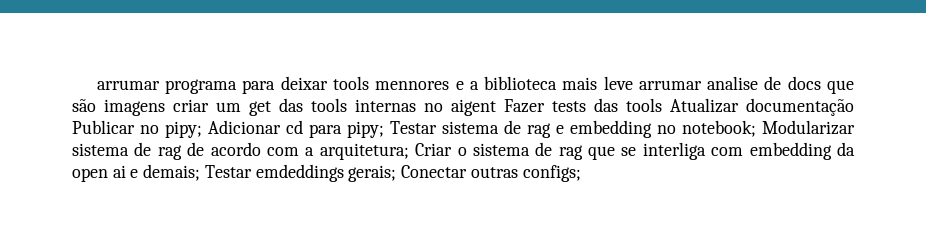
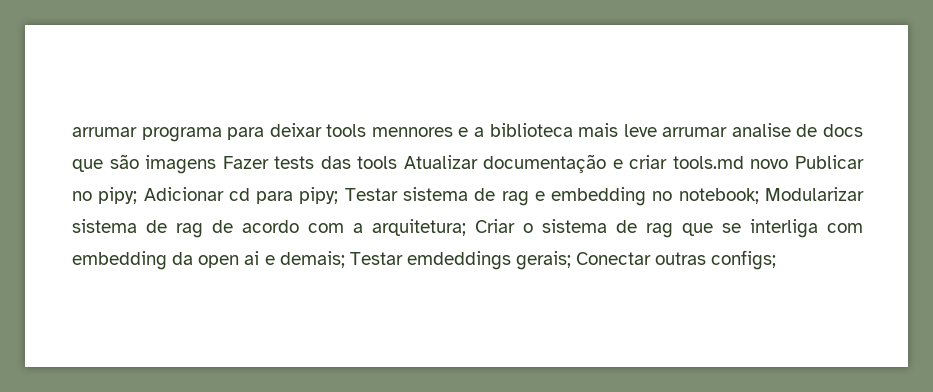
- arrumar programa para deixar tools mennores e a biblioteca mais leve arrumar analise de docs que são imagens criar um get das tools internas no aigent Fazer tests das tools Atualizar documentação Publicar no pipy;
+ arrumar programa para deixar tools mennores e a biblioteca mais leve arrumar analise de docs que são imagens Fazer tests das tools Atualizar documentação e criar tools.md novo Publicar no pipy;

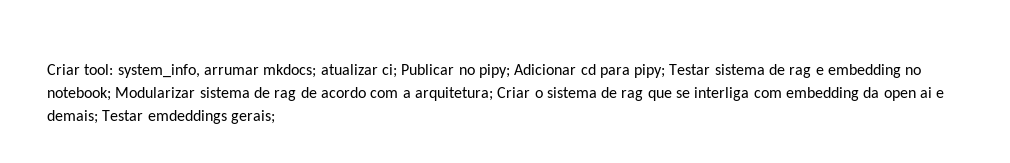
- arrumar programa para deixar tools mennores e a biblioteca mais leve arrumar analise de docs que são imagens Fazer tests das tools Atualizar documentação e criar tools.md novo Publicar no pipy; Adicionar cd para pipy; Testar sistema de rag e embedding no notebook; Modularizar sistema de rag de acordo com a arquitetura; Criar o sistema de rag que se interliga com embedding da open ai e demais; Testar emdeddings gerais; Conectar outras configs;
+ Criar tool: system_info, arrumar mkdocs; atualizar ci; Publicar no pipy; Adicionar cd para pipy; Testar sistema de rag e embedding no notebook; Modularizar sistema de rag de acordo com a arquitetura; Criar o sistema de rag que se interliga com embedding da open ai e demais; Testar emdeddings gerais;

